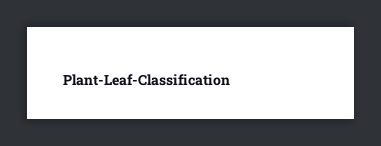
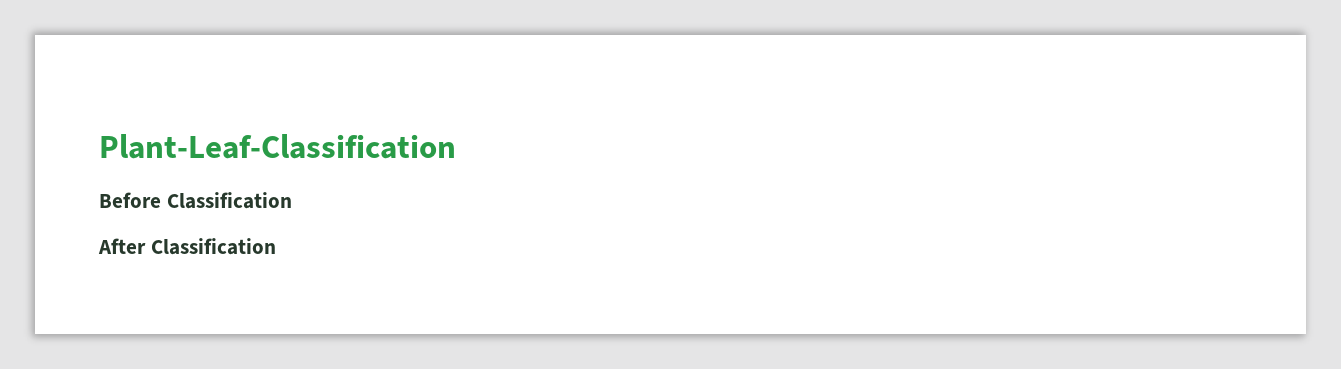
+ Before Classification
+ After Classification

